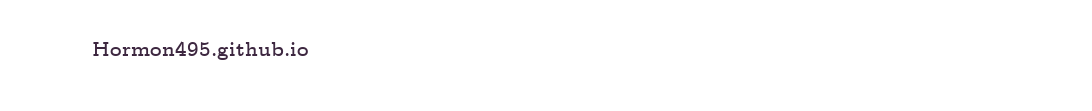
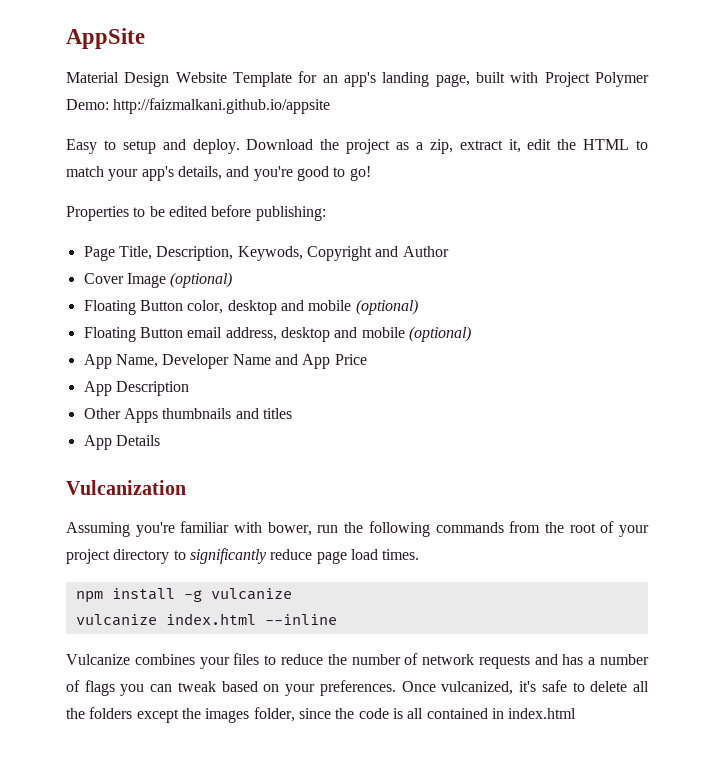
- Hormon495.github.io
+ AppSite
+ Material Design Website Template for an app's landing page, built with Project Polymer Demo: http://faizmalkani.github.io/appsite
+ Easy to setup and deploy. Download the project as a zip, extract it, edit the HTML to match your app's details, and you're good to go!
+ Properties to be edited before publishing:
+ Page Title, Description, Keywods, Copyright and Author
+ Cover Image (optional)
+ Floating Button color, desktop and mobile (optional)
+ Floating Button email address, desktop and mobile (optional)
+ App Name, Developer Name and App Price
+ App Description
+ Other Apps thumbnails and titles
+ App Details
+ Vulcanization
+ Assuming you're familiar with bower, run the following commands from the root of your project directory to significantly reduce page load times.
+ npm install -g vulcanize
+ vulcanize index.html --inline
+ Vulcanize combines your files to reduce the number of network requests and has a number of flags you can tweak based on your preferences. Once vulcanized, it's safe to delete all the folders except the images folder, since the code is all contained in index.html

